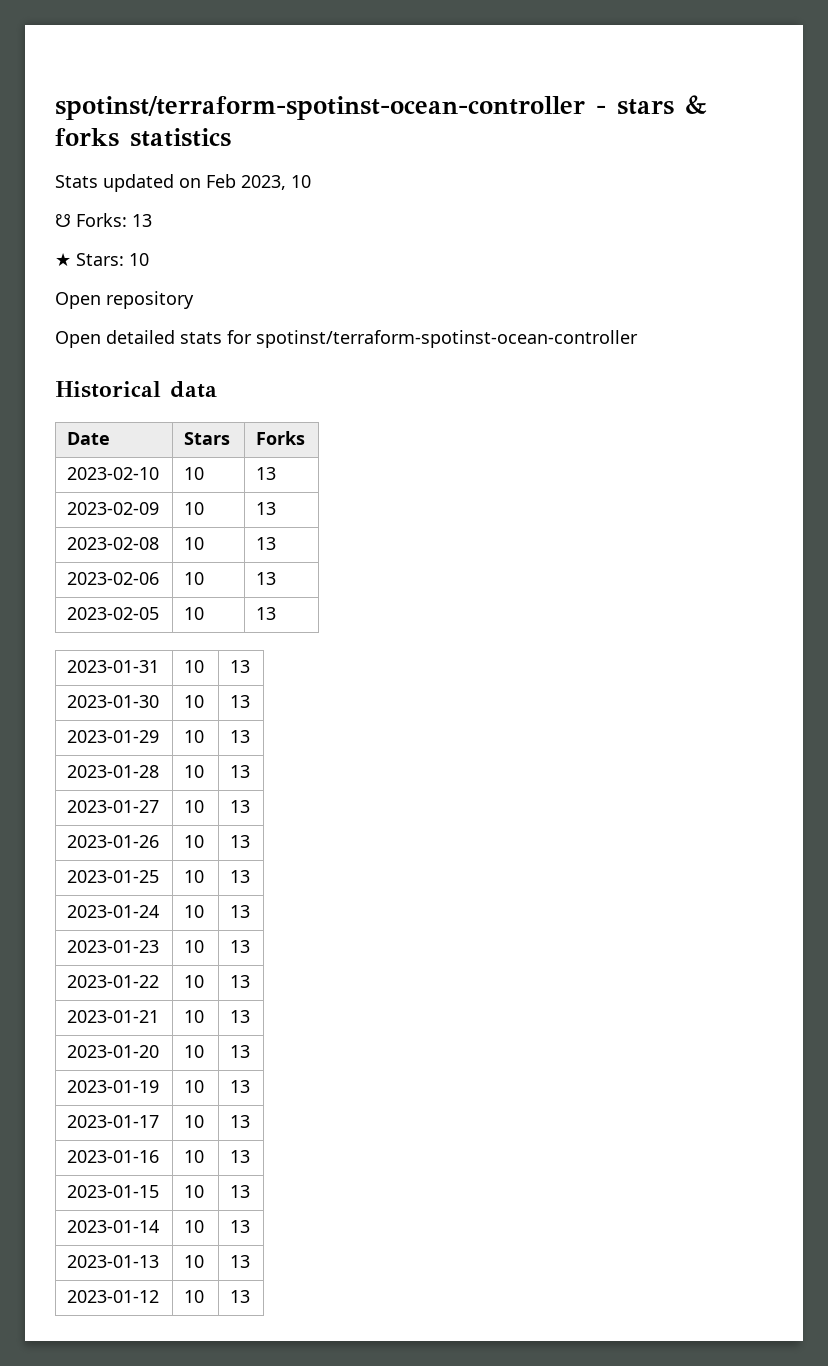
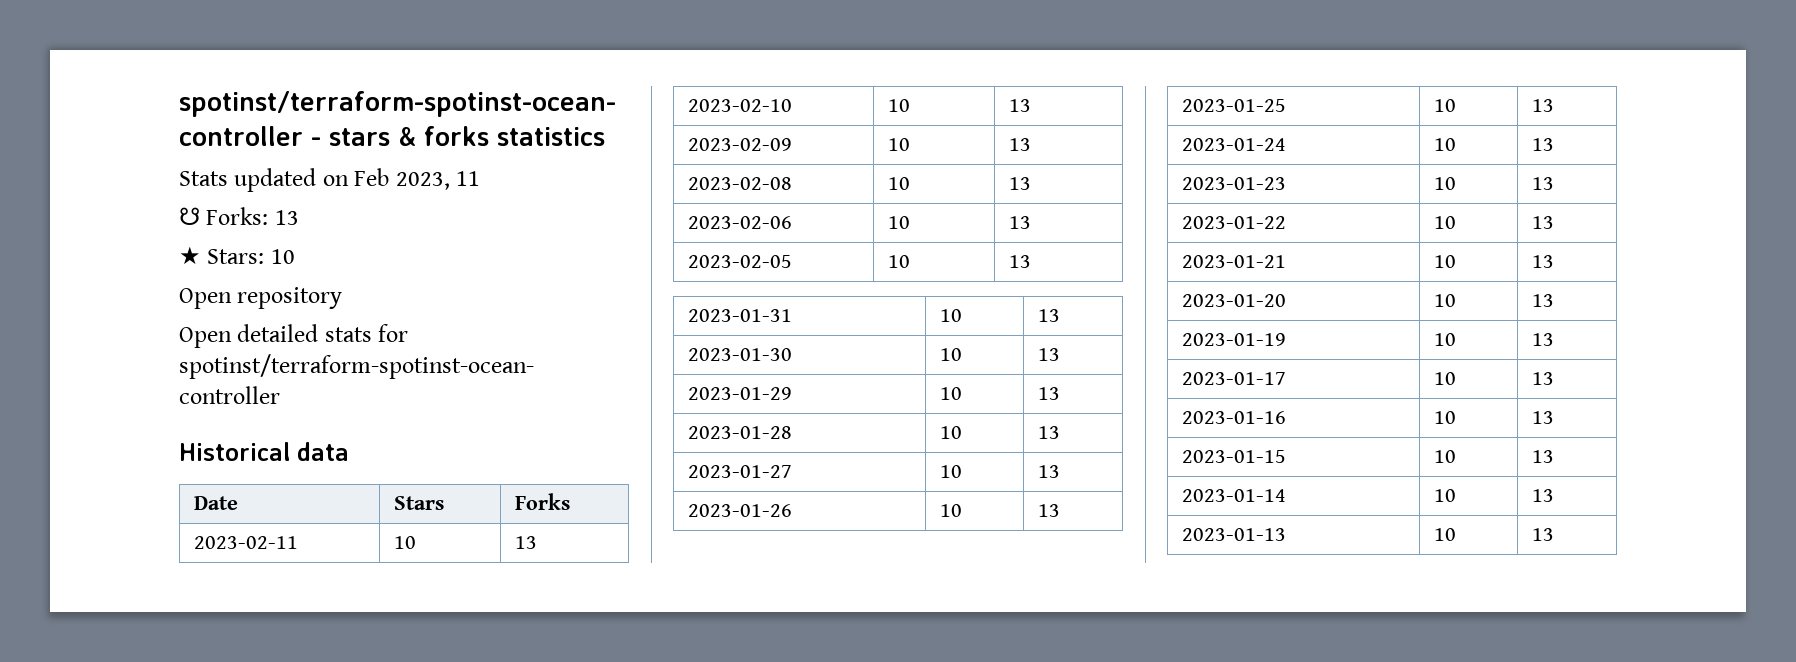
- Stats updated on Feb 2023, 10
+ Stats updated on Feb 2023, 11
+ 2023-02-11 | 10 | 13
- 2023-01-12 | 10 | 13

